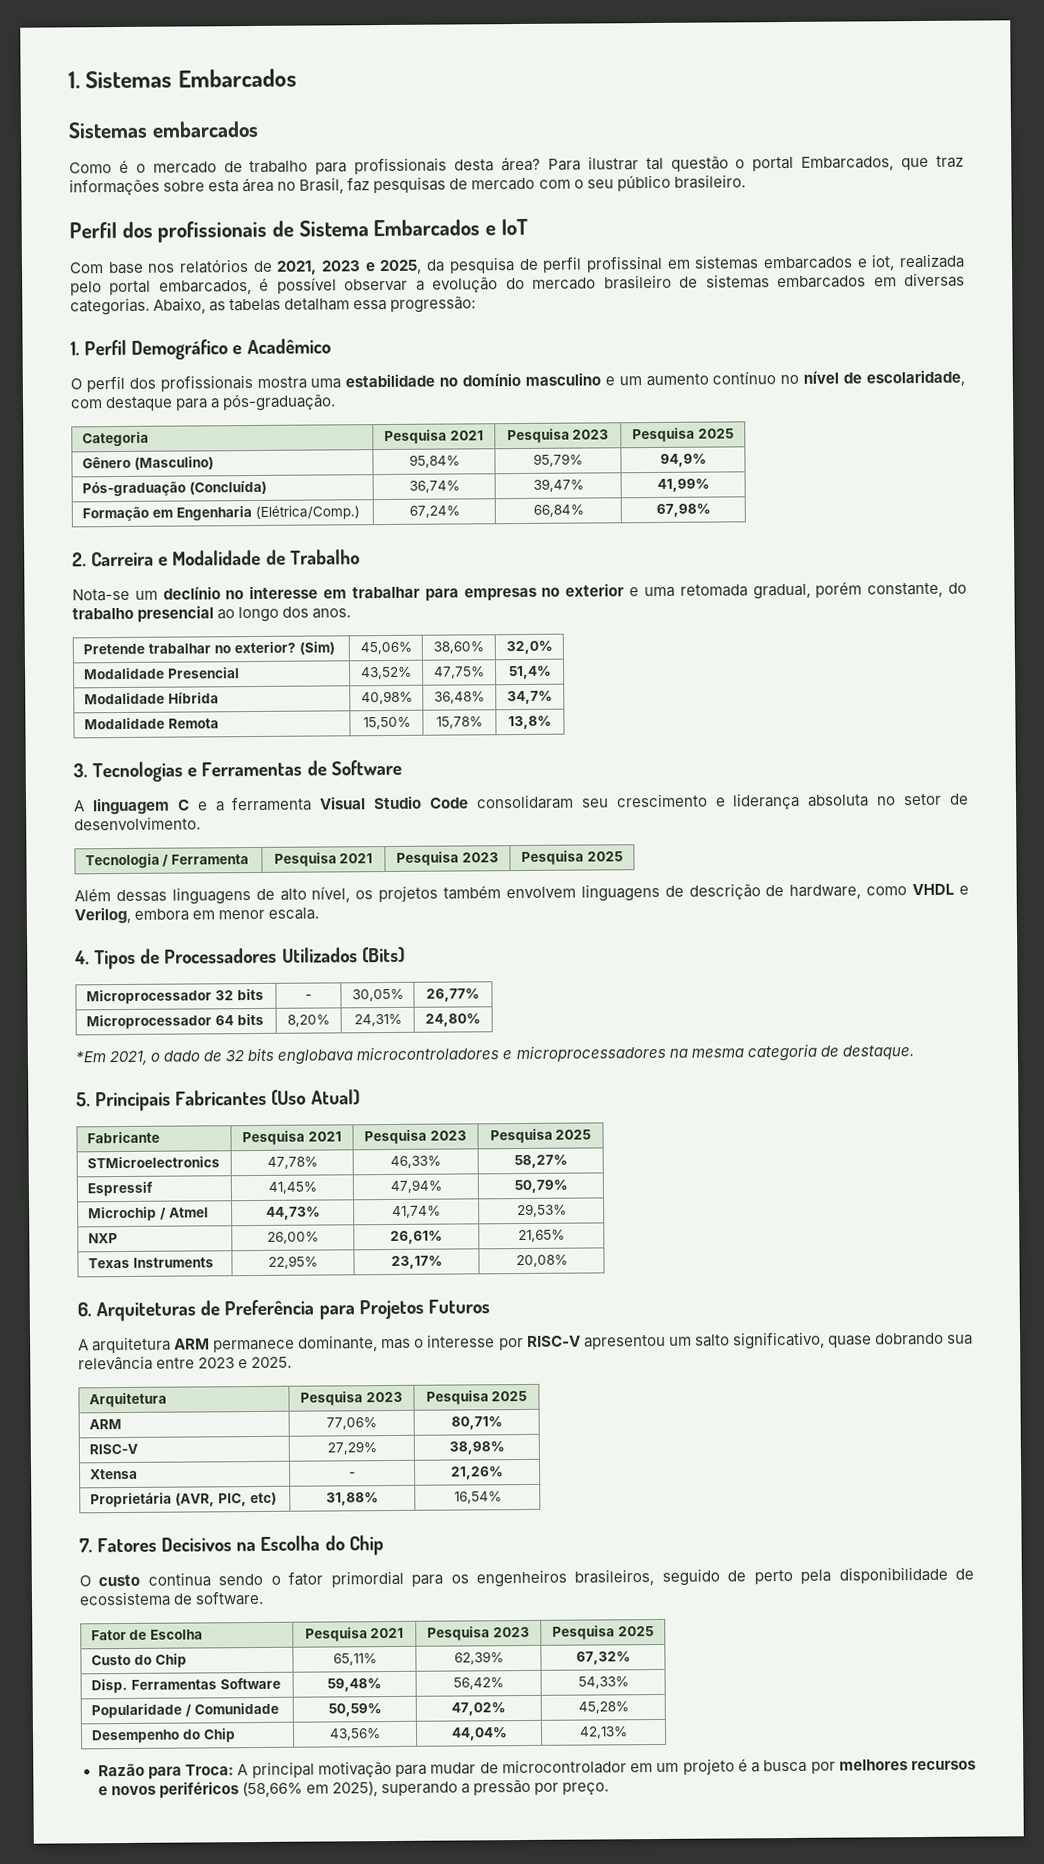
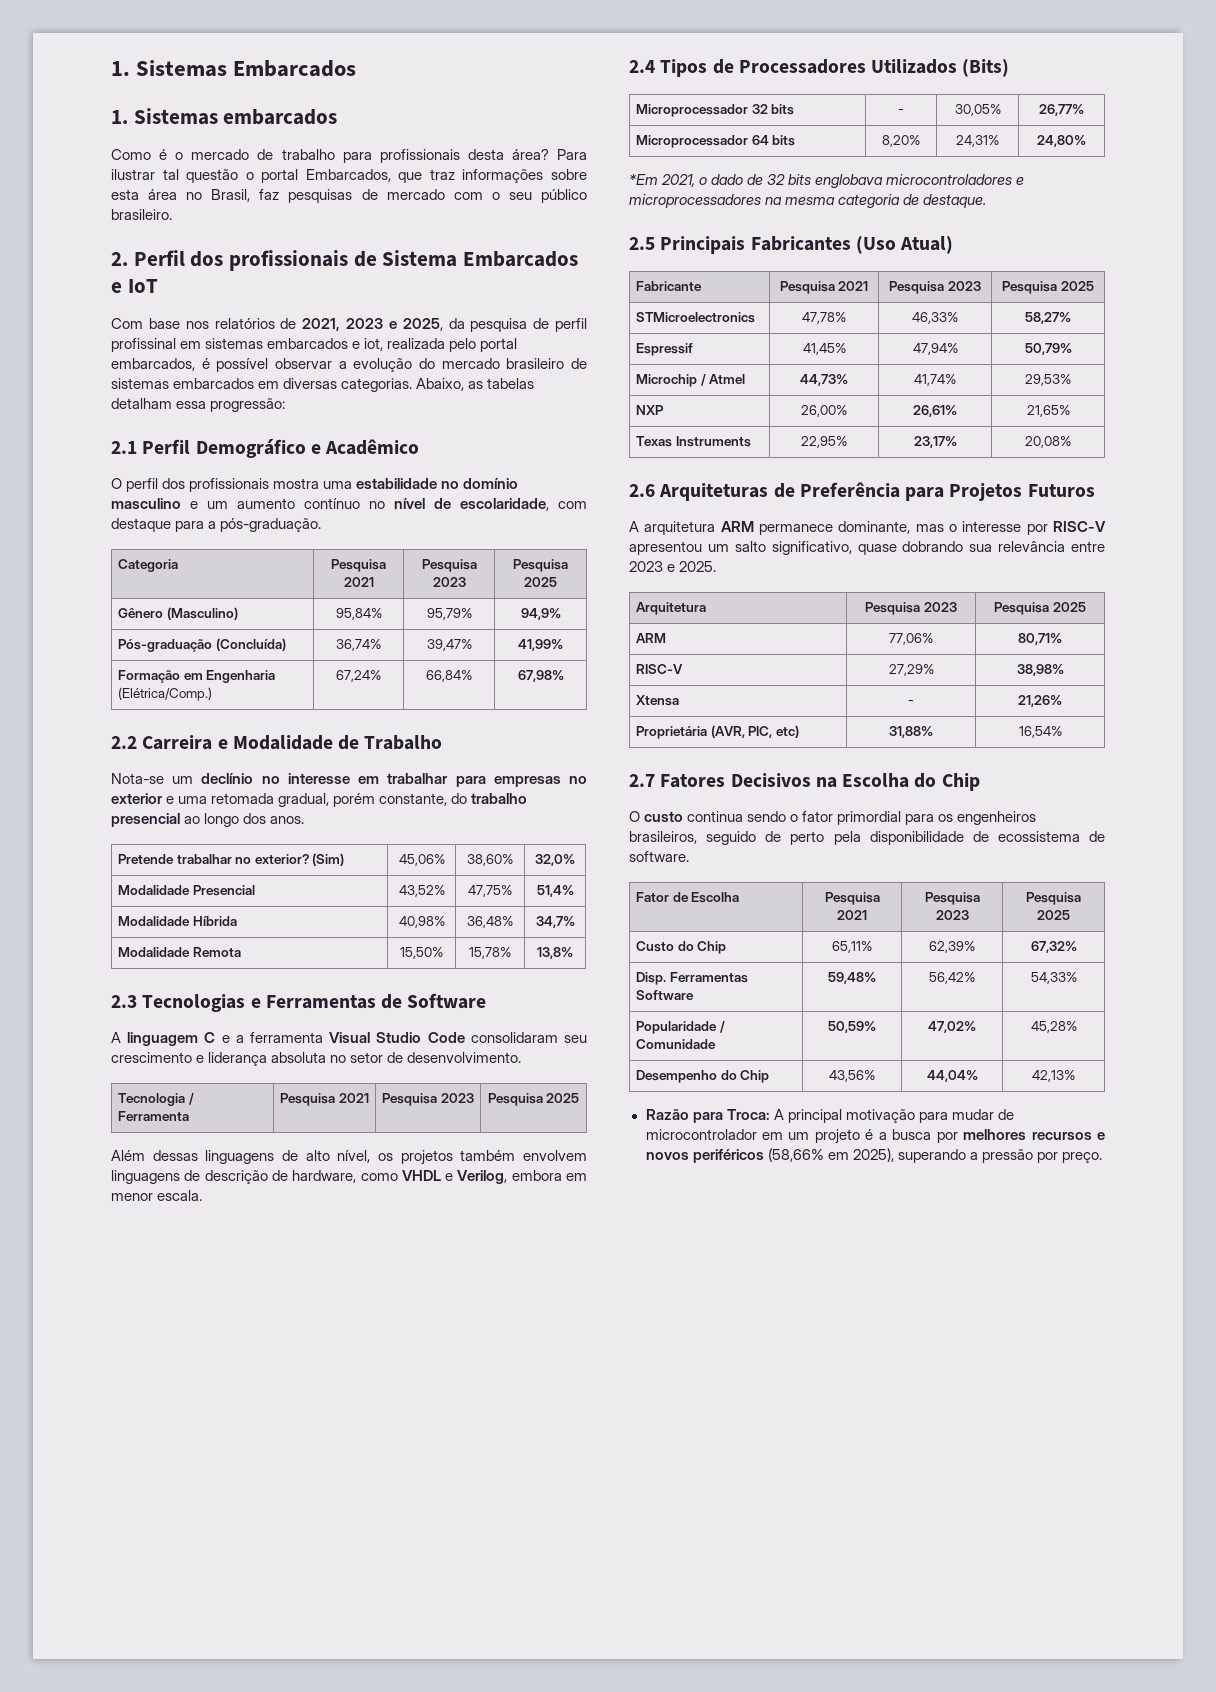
- Sistemas embarcados
+ 1. Sistemas embarcados
- Perfil dos profissionais de Sistema Embarcados e IoT
+ 2. Perfil dos profissionais de Sistema Embarcados e IoT
- 1. Perfil Demográfico e Acadêmico
+ 2.1 Perfil Demográfico e Acadêmico
- 2. Carreira e Modalidade de Trabalho
+ 2.2 Carreira e Modalidade de Trabalho
- 3. Tecnologias e Ferramentas de Software
+ 2.3 Tecnologias e Ferramentas de Software
- 4. Tipos de Processadores Utilizados (Bits)
+ 2.4 Tipos de Processadores Utilizados (Bits)
- 5. Principais Fabricantes (Uso Atual)
+ 2.5 Principais Fabricantes (Uso Atual)
- 6. Arquiteturas de Preferência para Projetos Futuros
+ 2.6 Arquiteturas de Preferência para Projetos Futuros
- 7. Fatores Decisivos na Escolha do Chip
+ 2.7 Fatores Decisivos na Escolha do Chip

